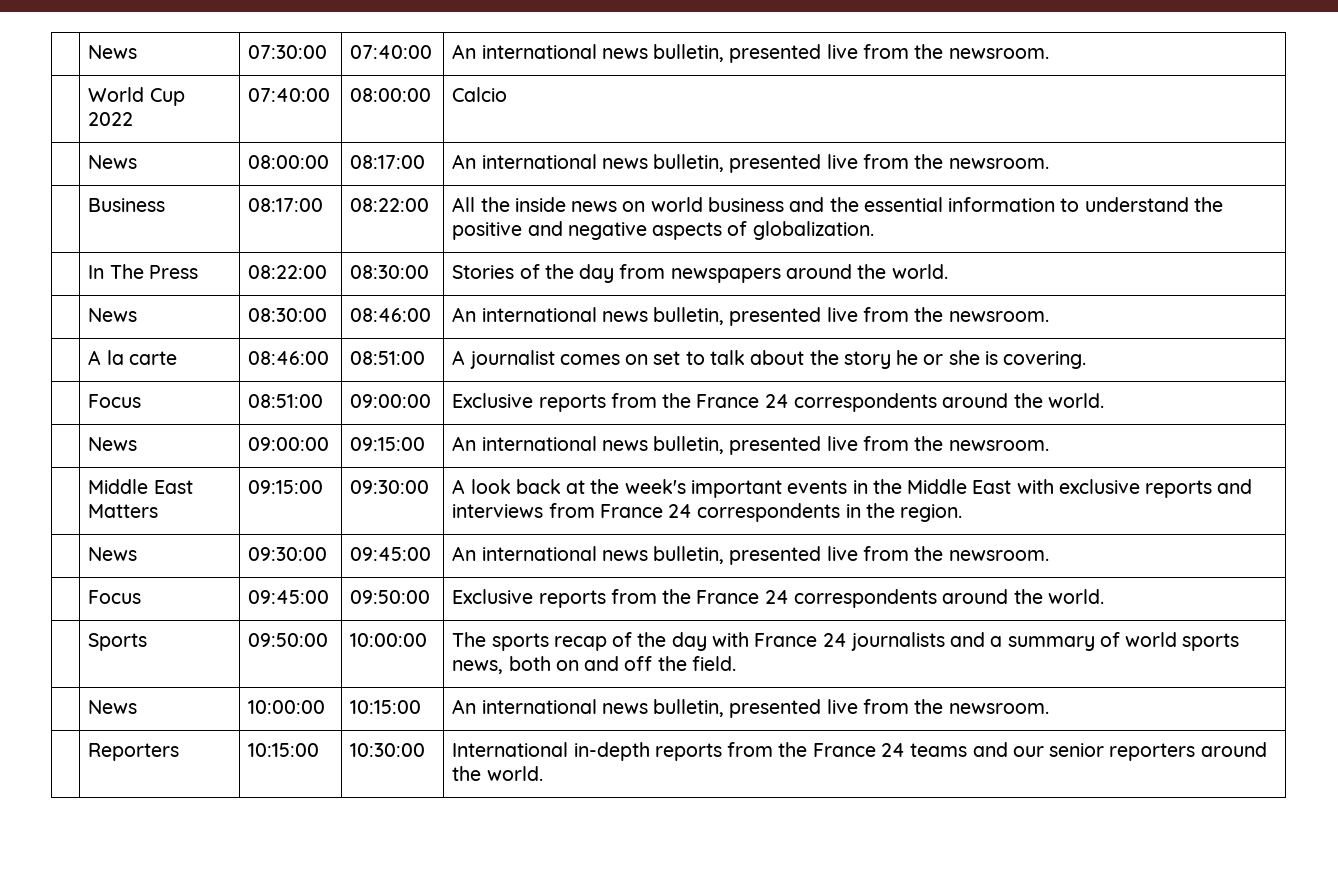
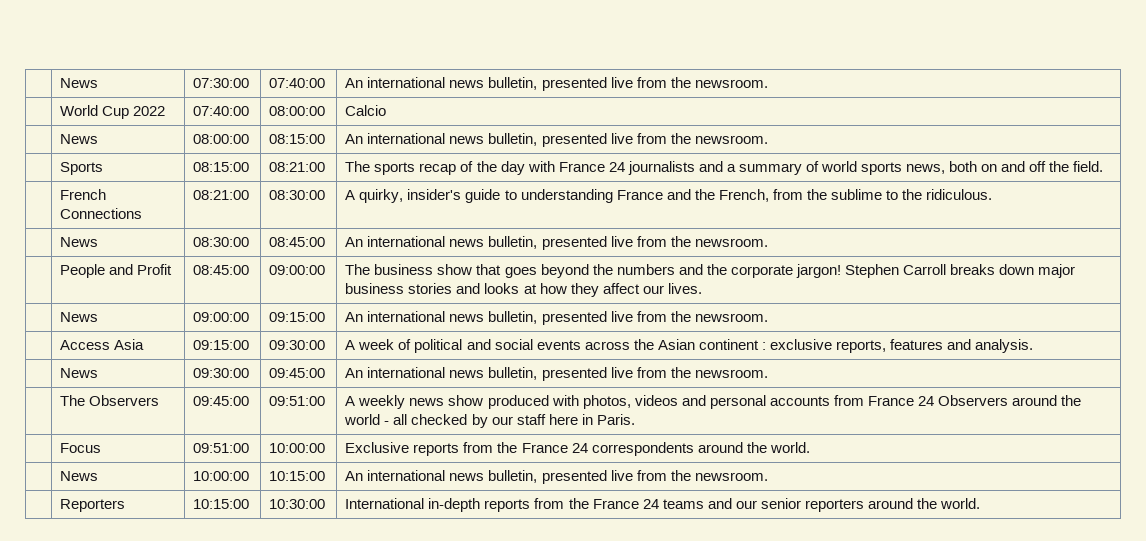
- | News | 08:00:00 | 08:17:00 | An international news bulletin, presented live from the newsroom.
- | Business | 08:17:00 | 08:22:00 | All the inside news on world business and the essential information to understand the positive and negative aspects of globalization.
- | In The Press | 08:22:00 | 08:30:00 | Stories of the day from newspapers around the world.
- | News | 08:30:00 | 08:46:00 | An international news bulletin, presented live from the newsroom.
- | A la carte | 08:46:00 | 08:51:00 | A journalist comes on set to talk about the story he or she is covering.
- | Focus | 08:51:00 | 09:00:00 | Exclusive reports from the France 24 correspondents around the world.
- | News | 09:00:00 | 09:15:00 | An international news bulletin, presented live from the newsroom.
- | Middle East Matters | 09:15:00 | 09:30:00 | A look back at the week's important events in the Middle East with exclusive reports and interviews from France 24 correspondents in the region.
- | News | 09:30:00 | 09:45:00 | An international news bulletin, presented live from the newsroom.
- | Focus | 09:45:00 | 09:50:00 | Exclusive reports from the France 24 correspondents around the world.
+ | News | 08:00:00 | 08:15:00 | An international news bulletin, presented live from the newsroom.
- | Sports | 09:50:00 | 10:00:00 | The sports recap of the day with France 24 journalists and a summary of world sports news, both on and off the field.
+ | Sports | 08:15:00 | 08:21:00 | The sports recap of the day with France 24 journalists and a summary of world sports news, both on and off the field.
+ | French Connections | 08:21:00 | 08:30:00 | A quirky, insider's guide to understanding France and the French, from the sublime to the ridiculous.
+ | News | 08:30:00 | 08:45:00 | An international news bulletin, presented live from the newsroom.
+ | People and Profit | 08:45:00 | 09:00:00 | The business show that goes beyond the numbers and the corporate jargon! Stephen Carroll breaks down major business stories and looks at how they affect our lives.
+ | News | 09:00:00 | 09:15:00 | An international news bulletin, presented live from the newsroom.
+ | Access Asia | 09:15:00 | 09:30:00 | A week of political and social events across the Asian continent : exclusive reports, features and analysis.
+ | News | 09:30:00 | 09:45:00 | An international news bulletin, presented live from the newsroom.
+ | The Observers | 09:45:00 | 09:51:00 | A weekly news show produced with photos, videos and personal accounts from France 24 Observers around the world - all checked by our staff here in Paris.
+ | Focus | 09:51:00 | 10:00:00 | Exclusive reports from the France 24 correspondents around the world.

